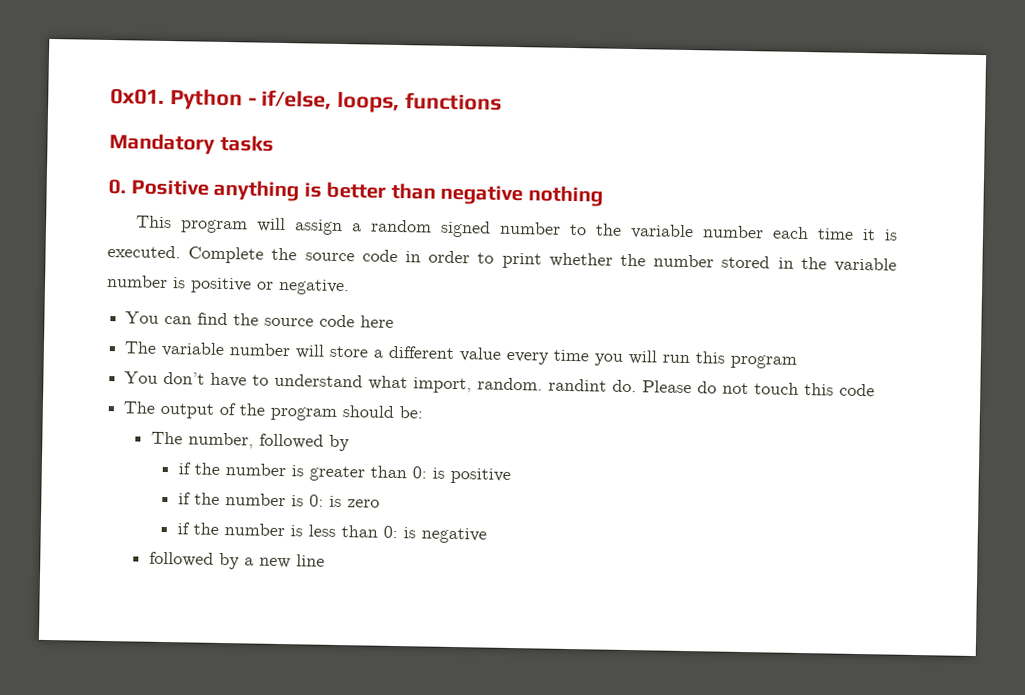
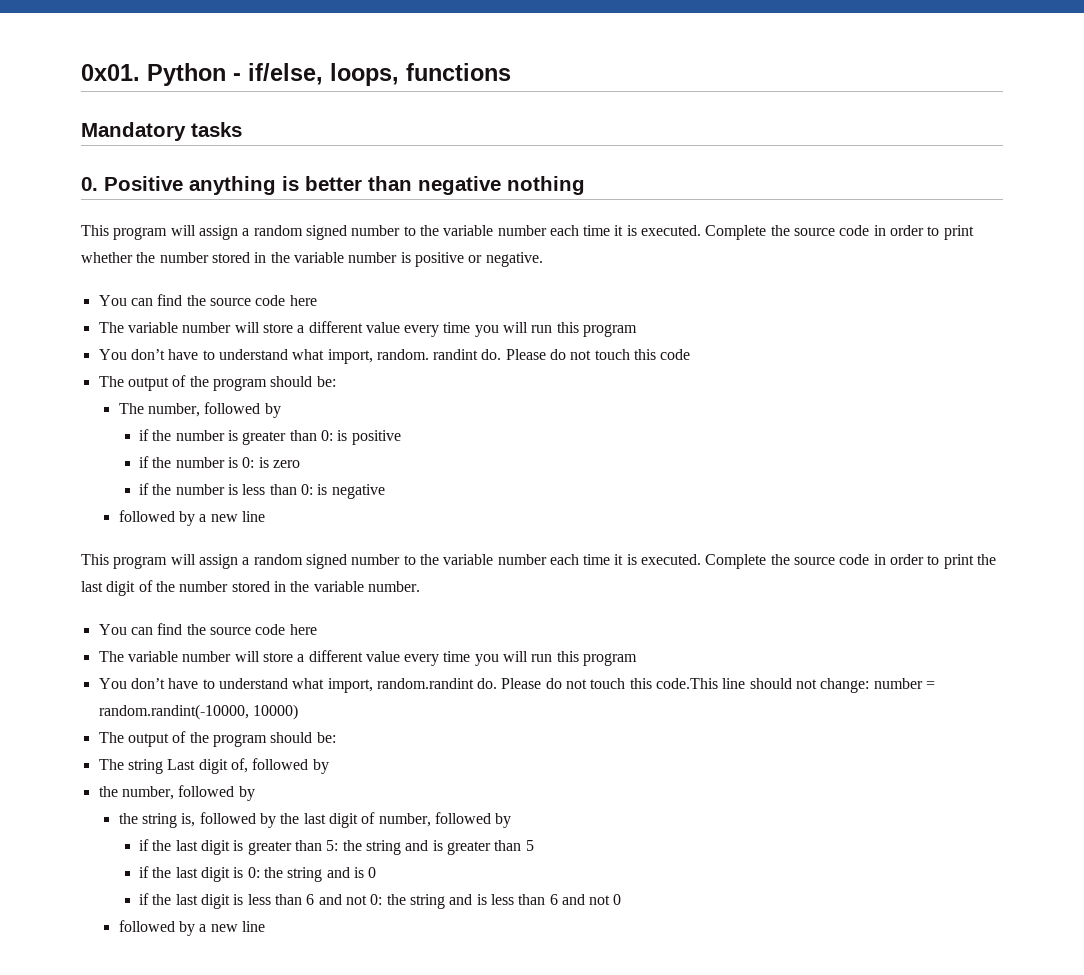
+ This program will assign a random signed number to the variable number each time it is executed. Complete the source code in order to print the last digit of the number stored in the variable number.
+ You can find the source code here
+ The variable number will store a different value every time you will run this program
+ You don’t have to understand what import, random.randint do. Please do not touch this code.This line should not change: number = random.randint(-10000, 10000)
+ The output of the program should be:
+ The string Last digit of, followed by
+ the number, followed by
+ the string is, followed by the last digit of number, followed by
+ if the last digit is greater than 5: the string and is greater than 5
+ if the last digit is 0: the string and is 0
+ if the last digit is less than 6 and not 0: the string and is less than 6 and not 0
+ followed by a new line

